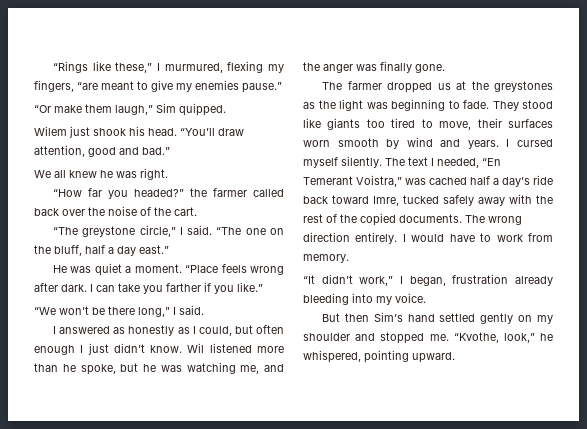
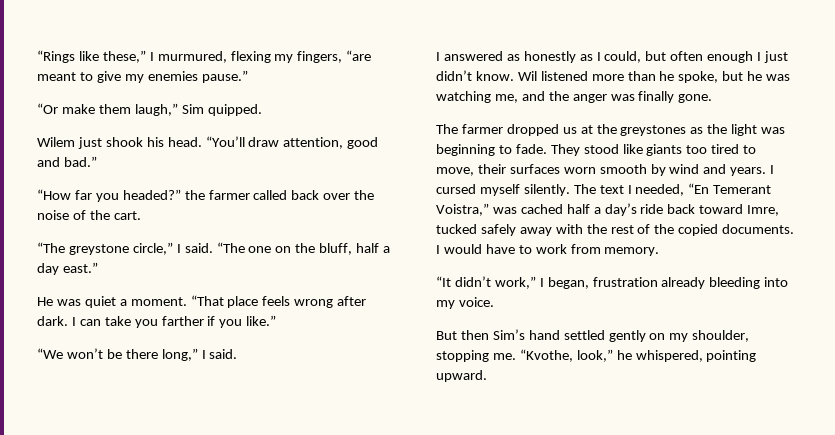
- We all knew he was right.
- “Place feels wrong after dark.
+ “That place feels wrong after dark.
- The wrong direction entirely.
- But then Sim’s hand settled gently on my shoulder and stopped me.
+ But then Sim’s hand settled gently on my shoulder, stopping me.

